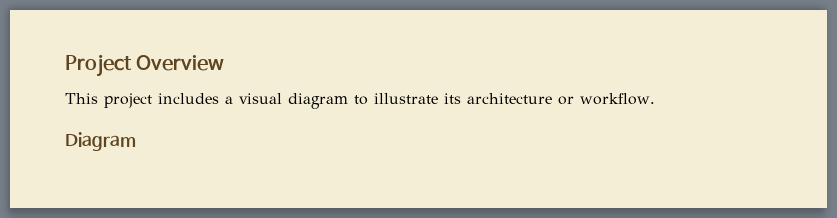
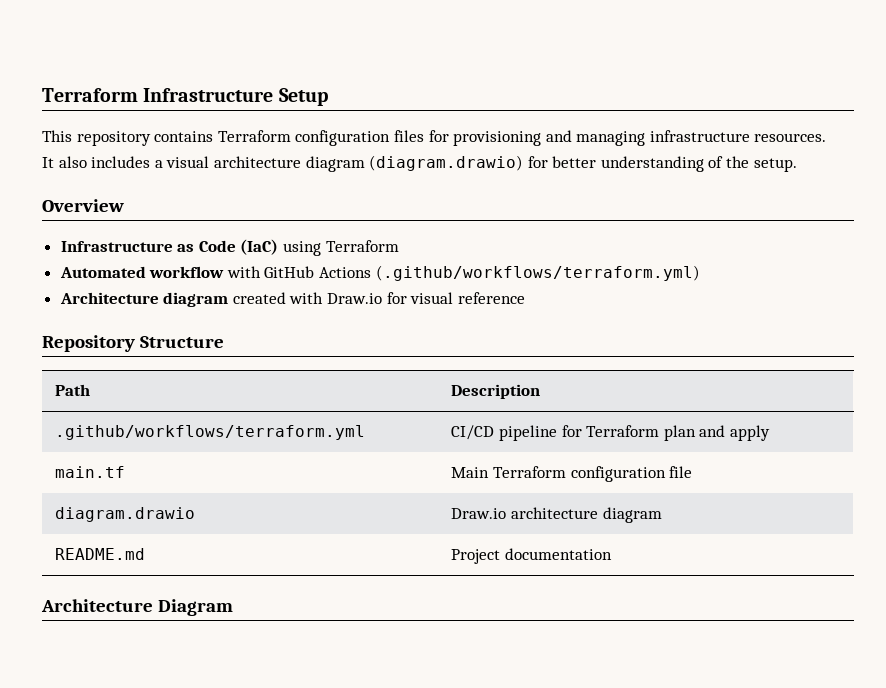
- Project Overview
- This project includes a visual diagram to illustrate its architecture or workflow.
- Diagram
+ Terraform Infrastructure Setup
+ This repository contains Terraform configuration files for provisioning and managing infrastructure resources.
+ It also includes a visual architecture diagram (diagram.drawio) for better understanding of the setup.
+ Overview
+ Infrastructure as Code (IaC) using Terraform
+ Automated workflow with GitHub Actions (.github/workflows/terraform.yml)
+ Architecture diagram created with Draw.io for visual reference
+ Repository Structure
+ Path | Description
+ .github/workflows/terraform.yml | CI/CD pipeline for Terraform plan and apply
+ main.tf | Main Terraform configuration file
+ diagram.drawio | Draw.io architecture diagram
+ README.md | Project documentation
+ Architecture Diagram

